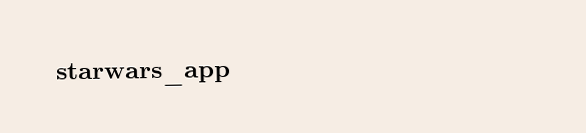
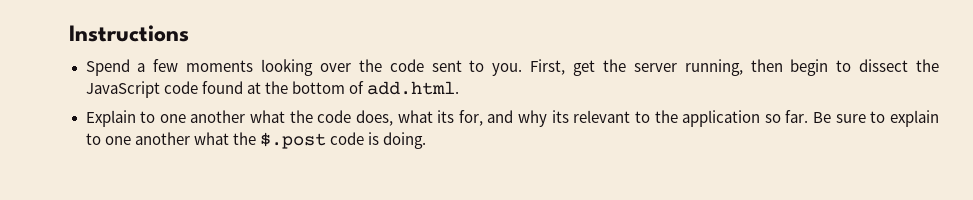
- starwars_app
+ Instructions
+ Spend a few moments looking over the code sent to you. First, get the server running, then begin to dissect the JavaScript code found at the bottom of add.html.
+ Explain to one another what the code does, what its for, and why its relevant to the application so far. Be sure to explain to one another what the $.post code is doing.

